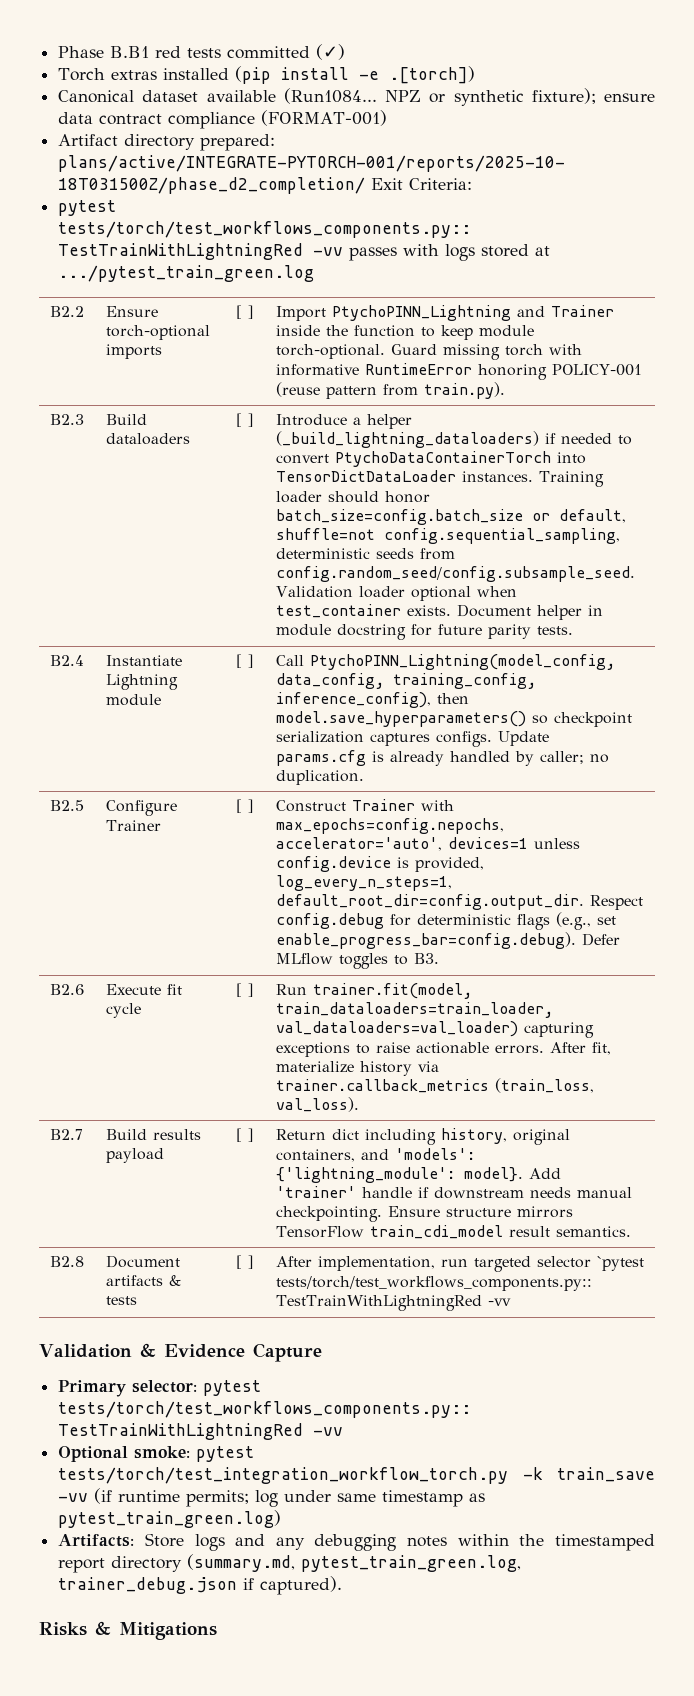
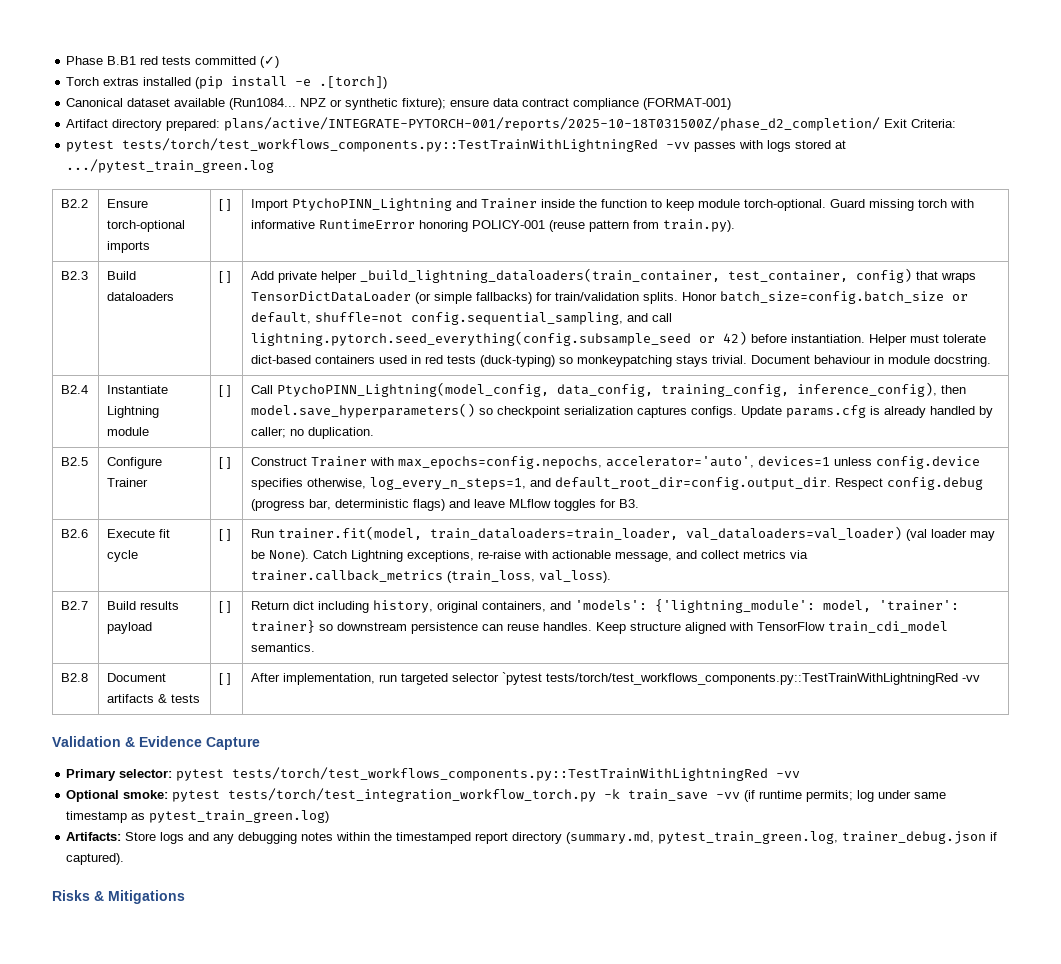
- Introduce a helper (_build_lightning_dataloaders) if needed to convert PtychoDataContainerTorch into TensorDictDataLoader instances. Training loader should honor batch_size=config.batch_size or default, shuffle=not config.sequential_sampling, deterministic seeds from config.random_seed/config.subsample_seed. Validation loader optional when test_container exists. Document helper in module docstring for future parity tests.
+ Add private helper _build_lightning_dataloaders(train_container, test_container, config) that wraps TensorDictDataLoader (or simple fallbacks) for train/validation splits. Honor batch_size=config.batch_size or default, shuffle=not config.sequential_sampling, and call lightning.pytorch.seed_everything(config.subsample_seed or 42) before instantiation. Helper must tolerate dict-based containers used in red tests (duck-typing) so monkeypatching stays trivial. Document behaviour in module docstring.
- B2.5 | Configure Trainer | [ ] | Construct Trainer with max_epochs=config.nepochs, accelerator='auto', devices=1 unless config.device is provided, log_every_n_steps=1, default_root_dir=config.output_dir. Respect config.debug for deterministic flags (e.g., set enable_progress_bar=config.debug). Defer MLflow toggles to B3.
+ B2.5 | Configure Trainer | [ ] | Construct Trainer with max_epochs=config.nepochs, accelerator='auto', devices=1 unless config.device specifies otherwise, log_every_n_steps=1, and default_root_dir=config.output_dir. Respect config.debug (progress bar, deterministic flags) and leave MLflow toggles for B3.
- B2.6 | Execute fit cycle | [ ] | Run trainer.fit(model, train_dataloaders=train_loader, val_dataloaders=val_loader) capturing exceptions to raise actionable errors. After fit, materialize history via trainer.callback_metrics (train_loss, val_loss).
+ B2.6 | Execute fit cycle | [ ] | Run trainer.fit(model, train_dataloaders=train_loader, val_dataloaders=val_loader) (val loader may be None). Catch Lightning exceptions, re-raise with actionable message, and collect metrics via trainer.callback_metrics (train_loss, val_loss).
- B2.7 | Build results payload | [ ] | Return dict including history, original containers, and 'models': {'lightning_module': model}. Add 'trainer' handle if downstream needs manual checkpointing. Ensure structure mirrors TensorFlow train_cdi_model result semantics.
+ B2.7 | Build results payload | [ ] | Return dict including history, original containers, and 'models': {'lightning_module': model, 'trainer': trainer} so downstream persistence can reuse handles. Keep structure aligned with TensorFlow train_cdi_model semantics.

